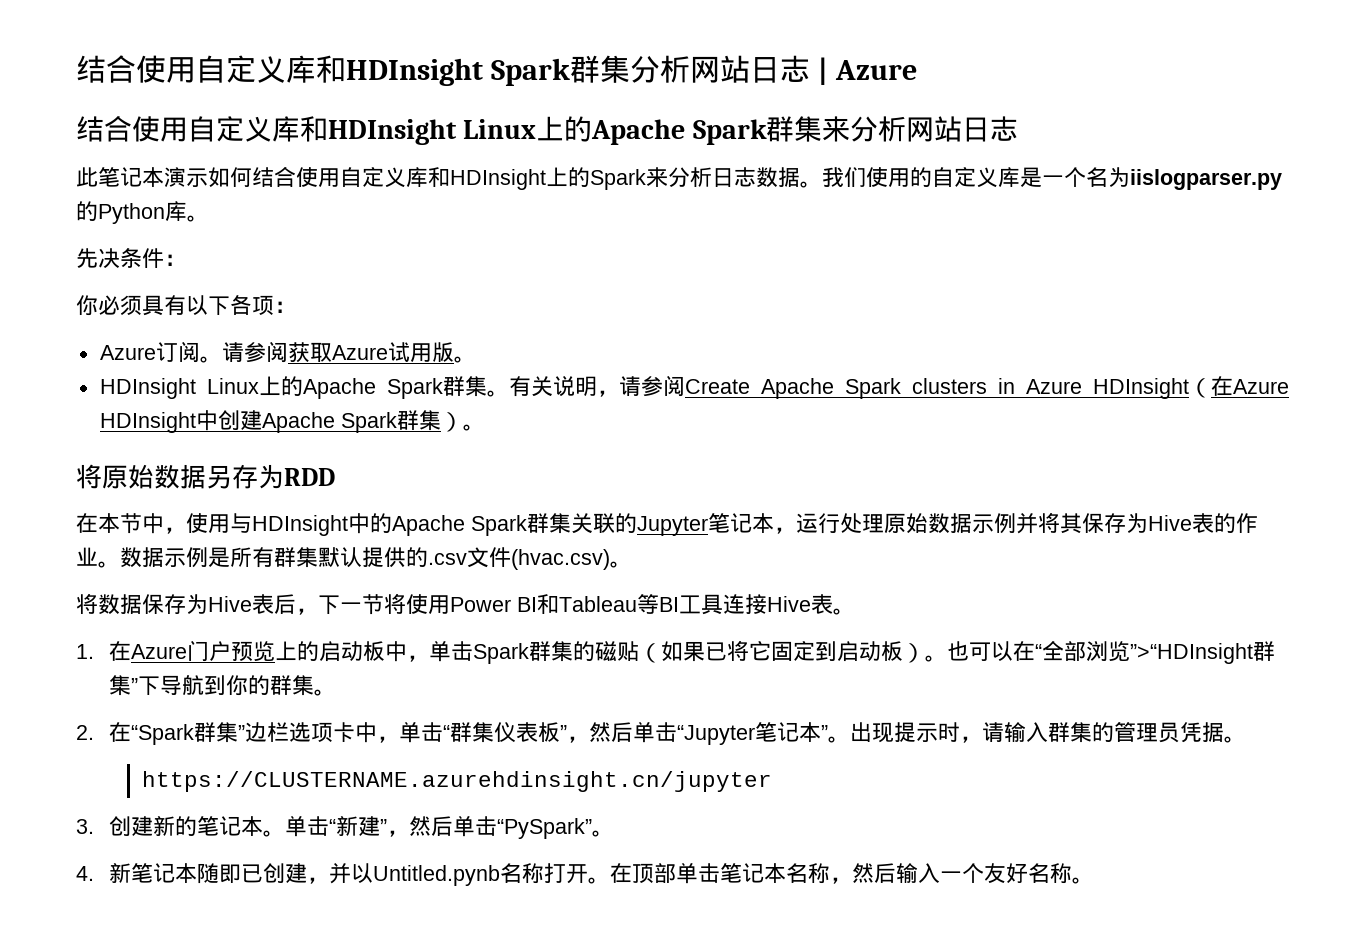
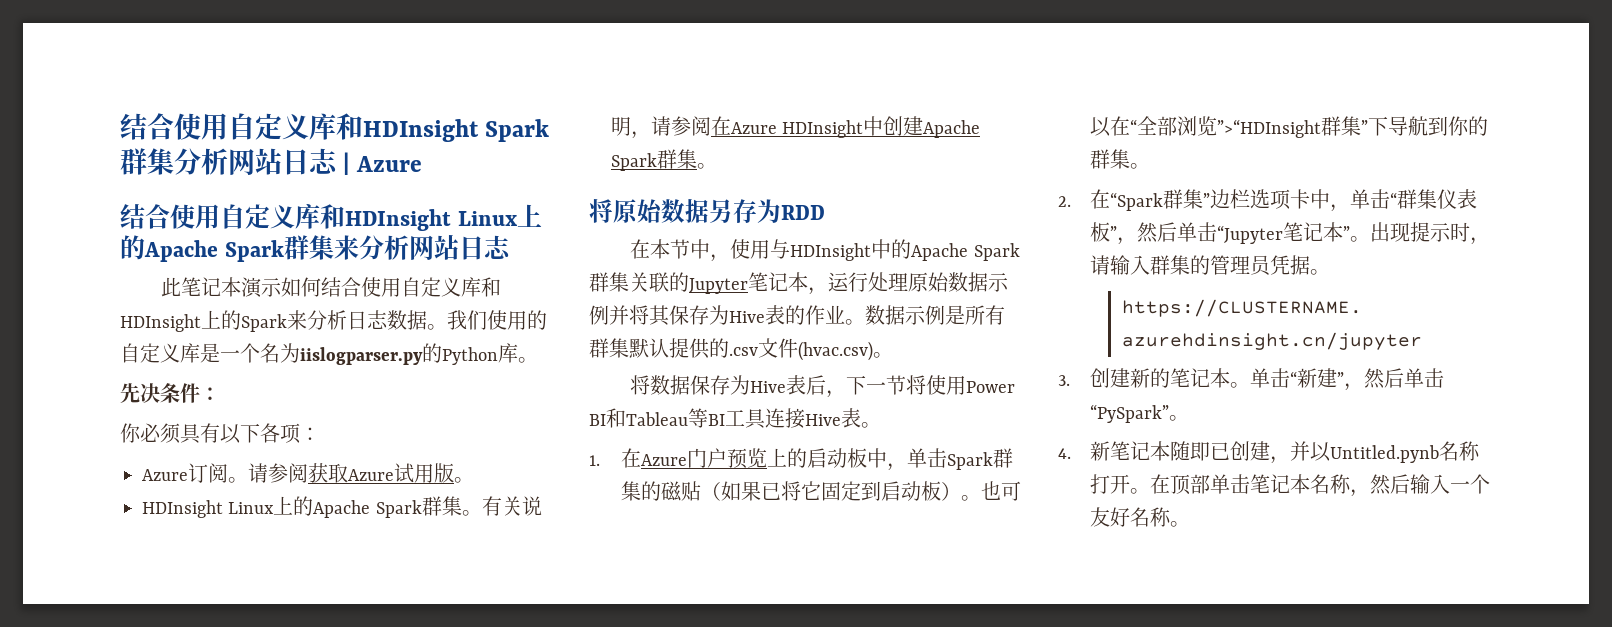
- 有关说明，请参阅Create Apache Spark clusters in Azure HDInsight（在Azure HDInsight中创建Apache Spark群集）。
+ 有关说明，请参阅在Azure HDInsight中创建Apache Spark群集。

